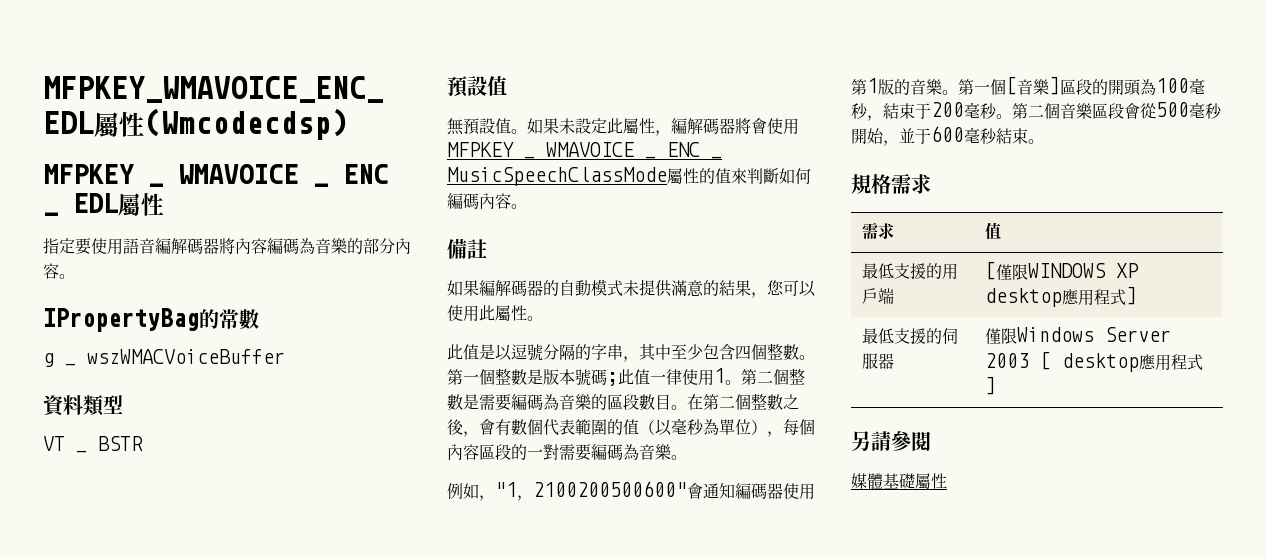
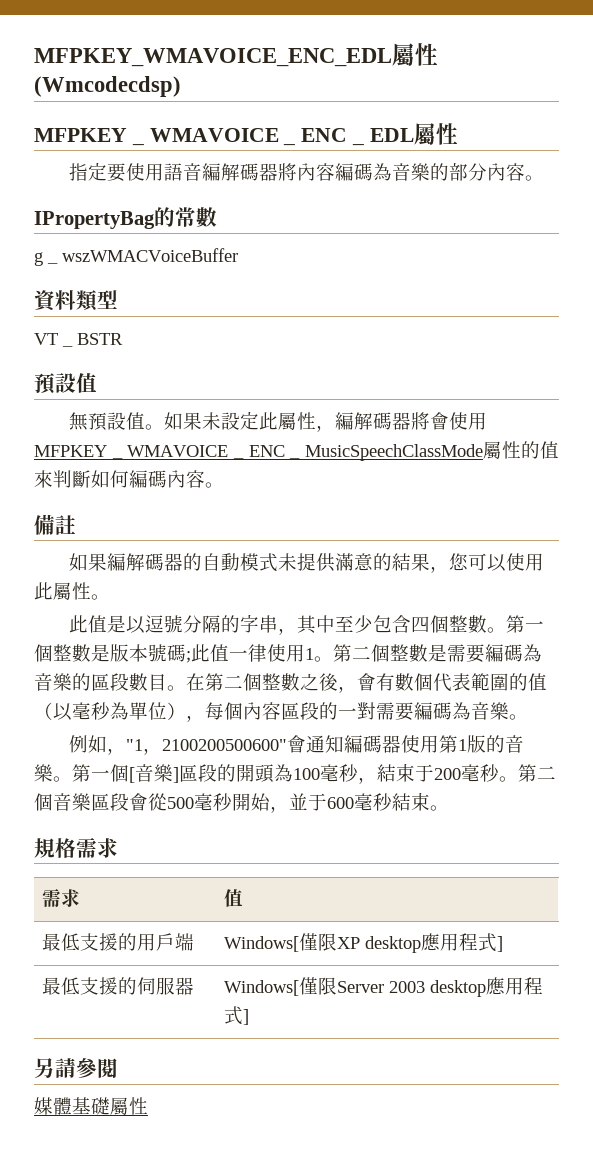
- 最低支援的用戶端 | [僅限WINDOWS XP desktop應用程式]
+ 最低支援的用戶端 | Windows[僅限XP desktop應用程式]
- 最低支援的伺服器 | 僅限Windows Server 2003 [ desktop應用程式]
+ 最低支援的伺服器 | Windows[僅限Server 2003 desktop應用程式]

